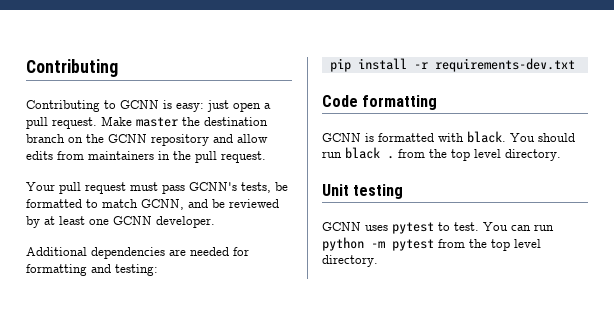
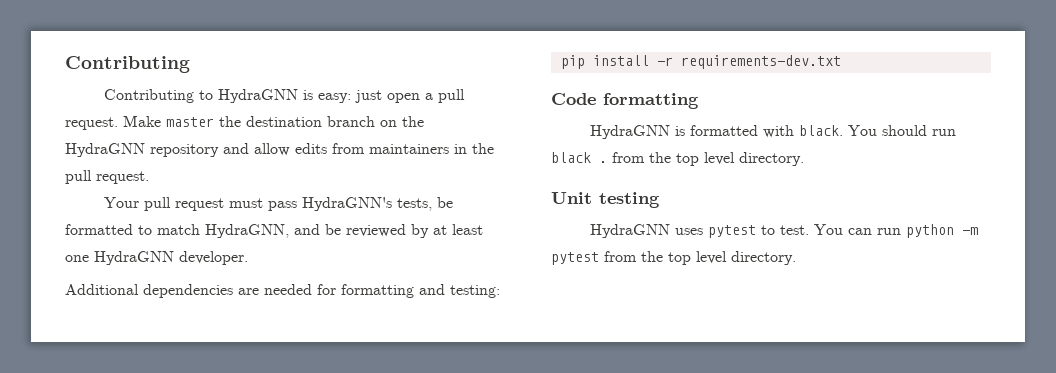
- Contributing to GCNN is easy: just open a pull request.
+ Contributing to HydraGNN is easy: just open a pull request.
- Make master the destination branch on the GCNN repository and allow edits from maintainers in the pull request.
+ Make master the destination branch on the HydraGNN repository and allow edits from maintainers in the pull request.
- Your pull request must pass GCNN's tests, be formatted to match GCNN, and be reviewed by at least one GCNN developer.
+ Your pull request must pass HydraGNN's tests, be formatted to match HydraGNN, and be reviewed by at least one HydraGNN developer.
- GCNN is formatted with black.
+ HydraGNN is formatted with black.
- GCNN uses pytest to test.
+ HydraGNN uses pytest to test.

